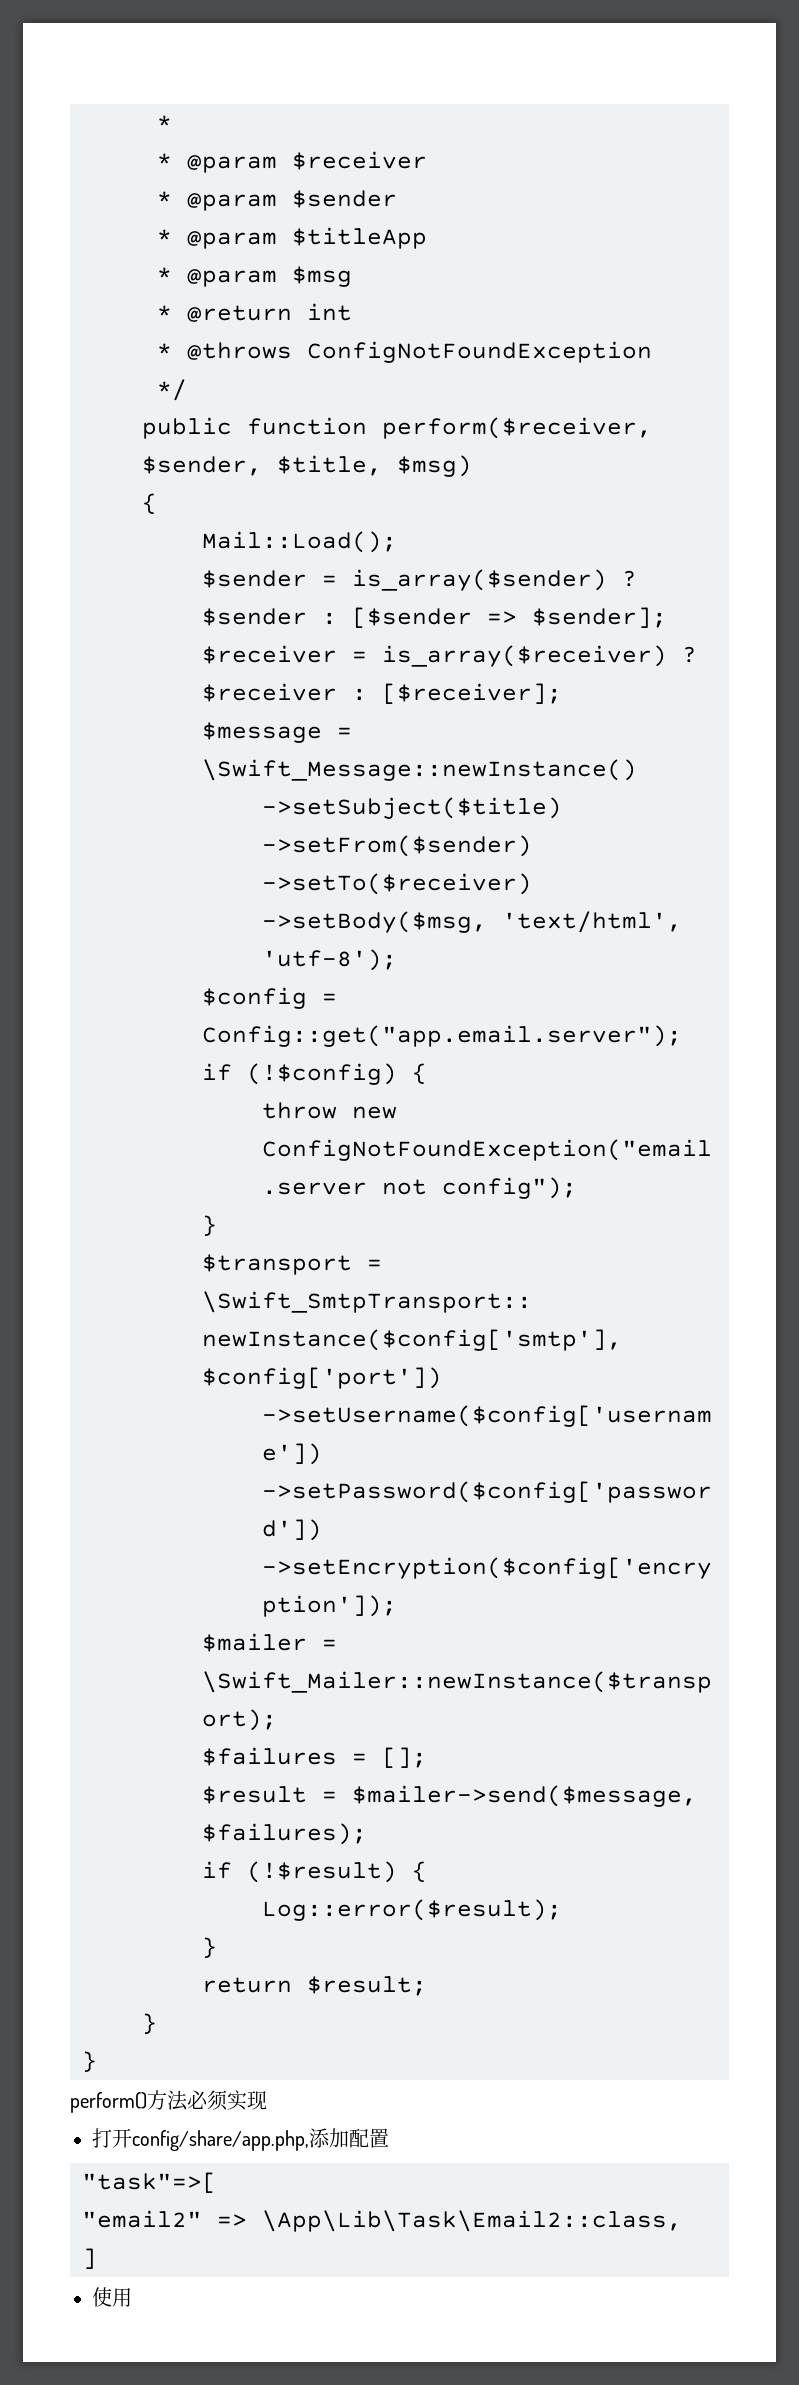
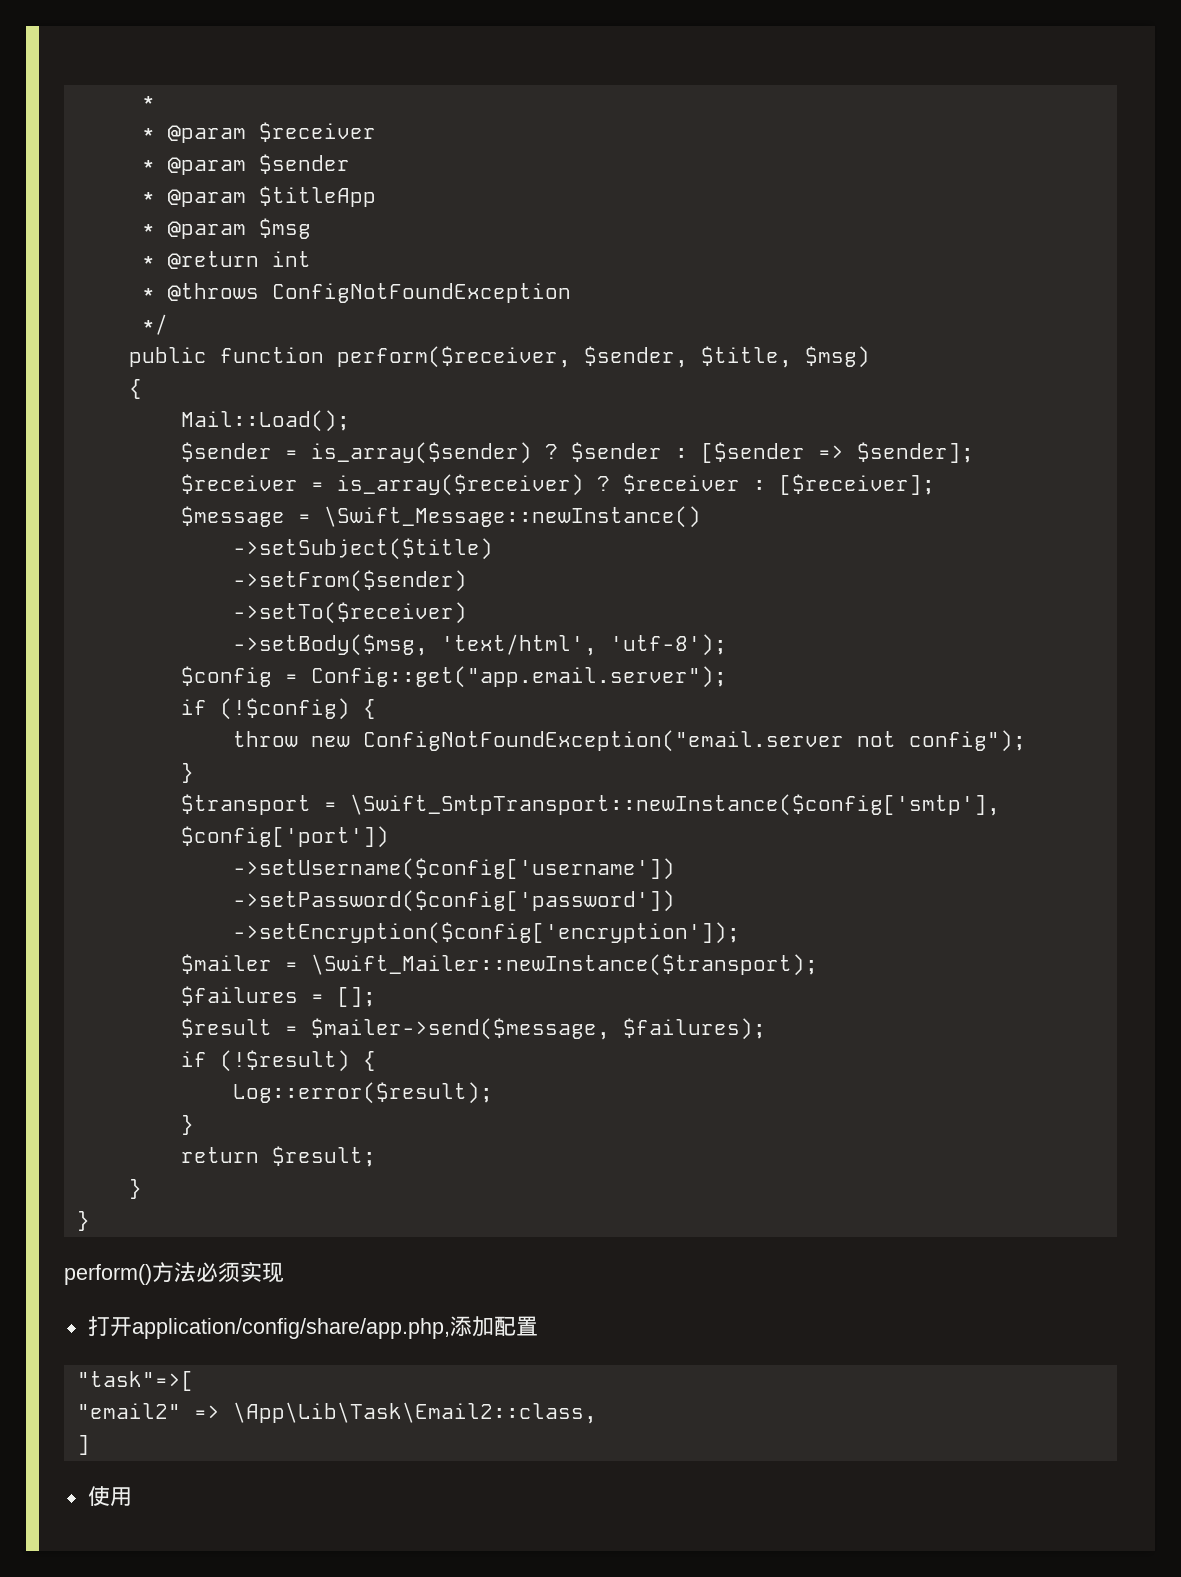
- 打开config/share/app.php,添加配置
+ 打开application/config/share/app.php,添加配置

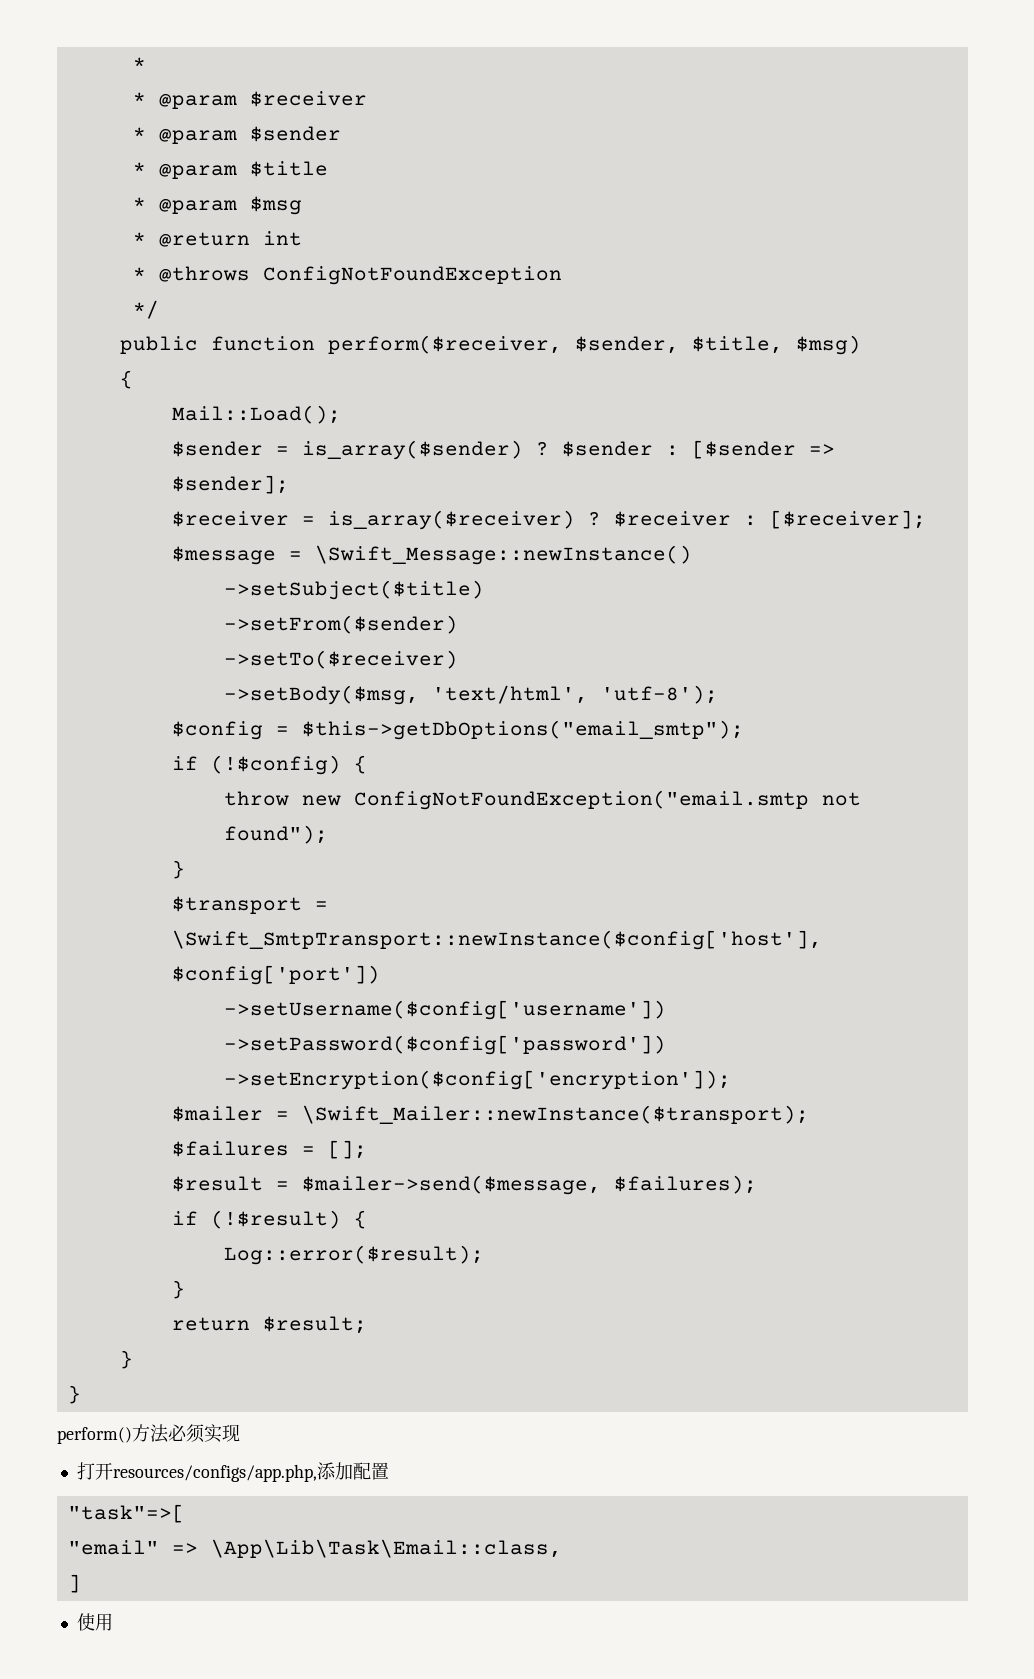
- * @param $titleApp
+ * @param $title
- $config = Config::get("app.email.server");
+ $config = $this->getDbOptions("email_smtp");
- throw new ConfigNotFoundException("email.server not config");
+ throw new ConfigNotFoundException("email.smtp not found");
- $transport = \Swift_SmtpTransport::newInstance($config['smtp'], $config['port'])
+ $transport = \Swift_SmtpTransport::newInstance($config['host'], $config['port'])
- 打开application/config/share/app.php,添加配置
+ 打开resources/configs/app.php,添加配置
- "email2" => \App\Lib\Task\Email2::class,
+ "email" => \App\Lib\Task\Email::class,

